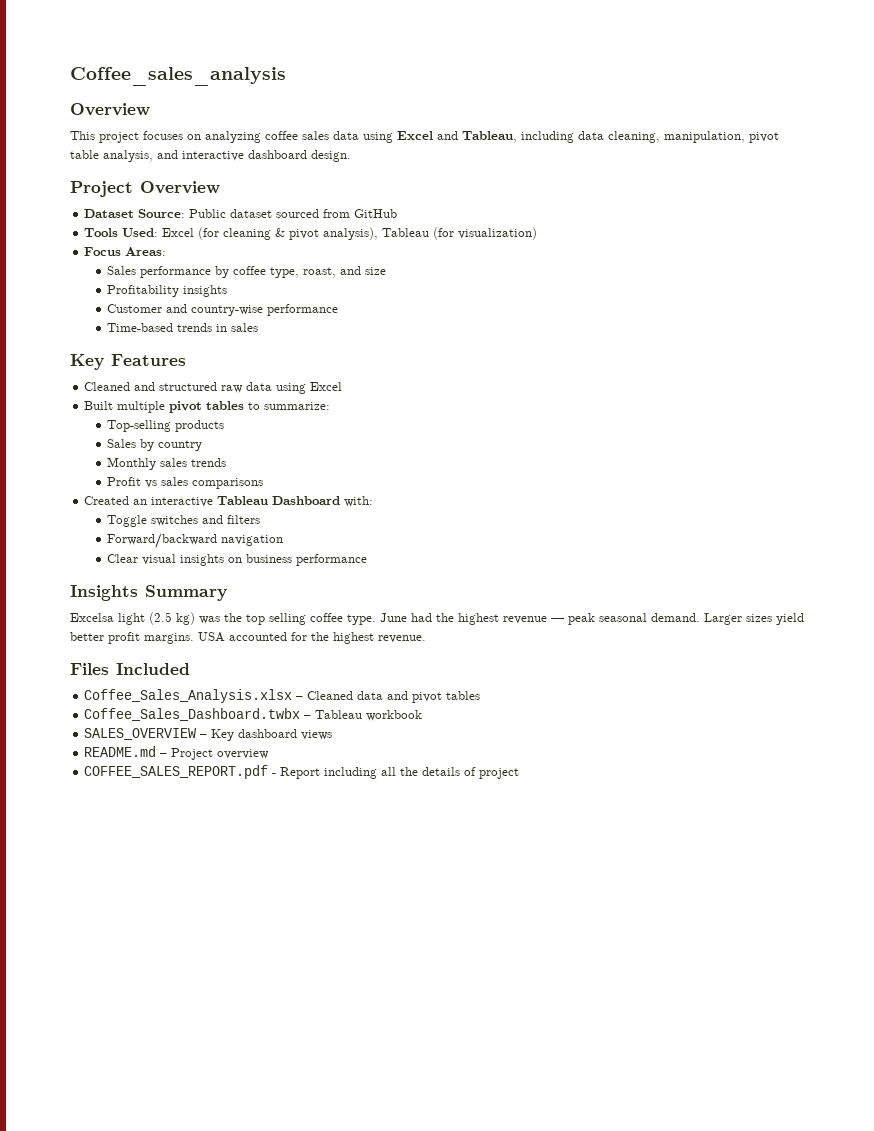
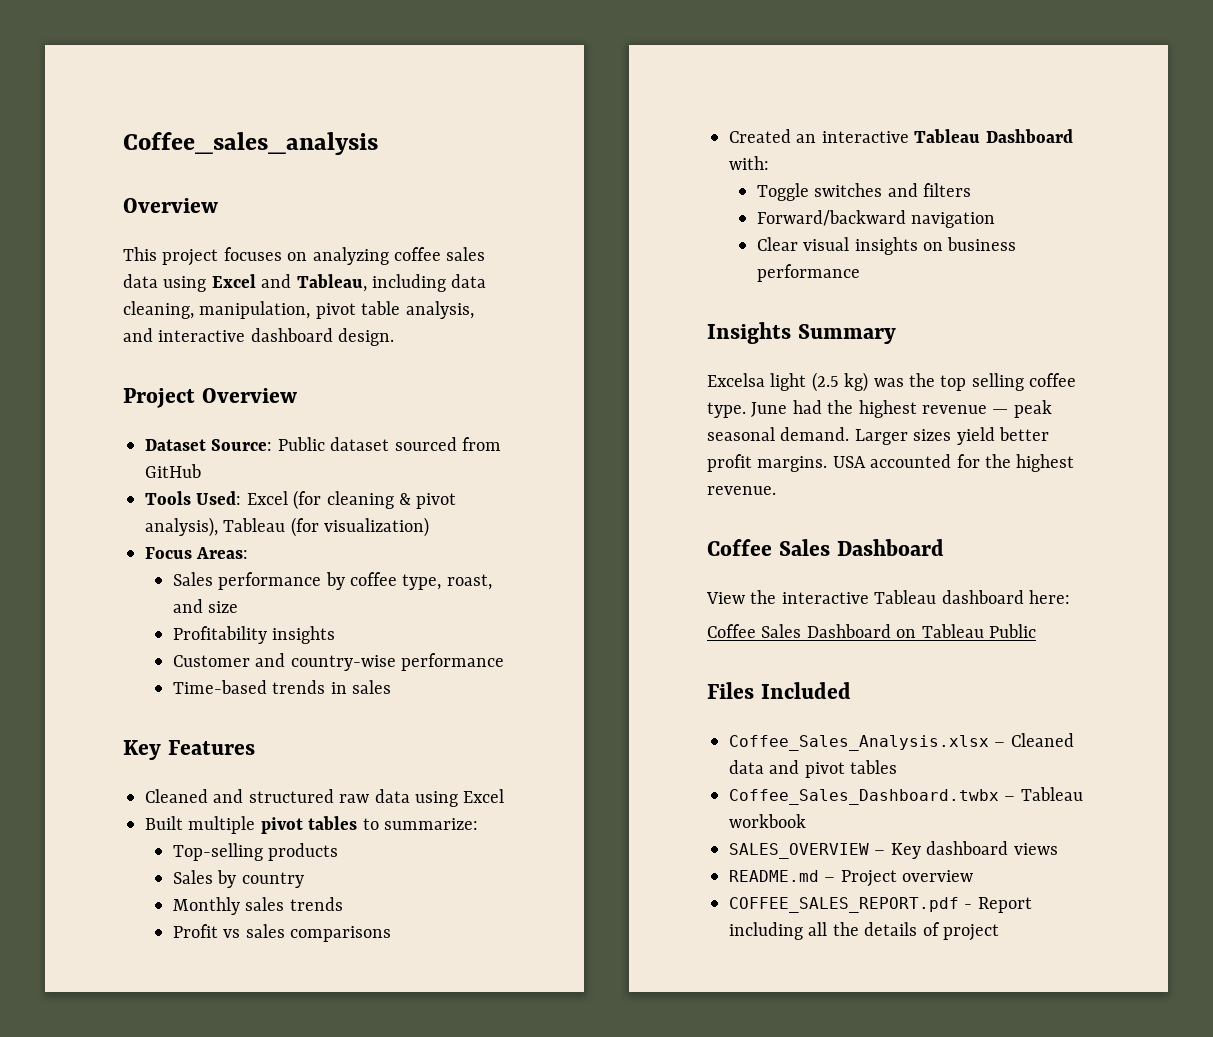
  USA accounted for the highest revenue.
+ Coffee Sales Dashboard
+ View the interactive Tableau dashboard here:
+ Coffee Sales Dashboard on Tableau Public

